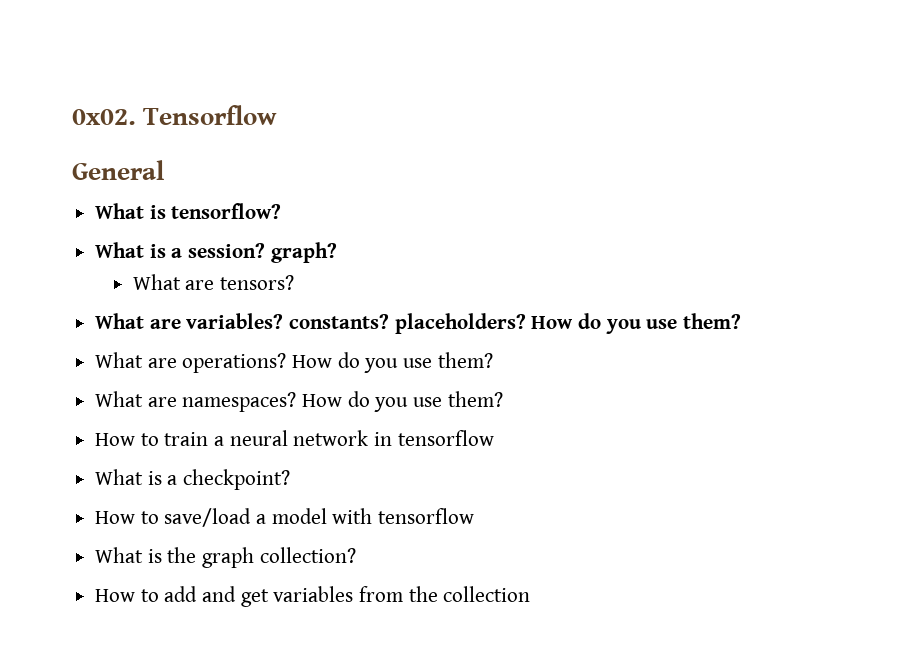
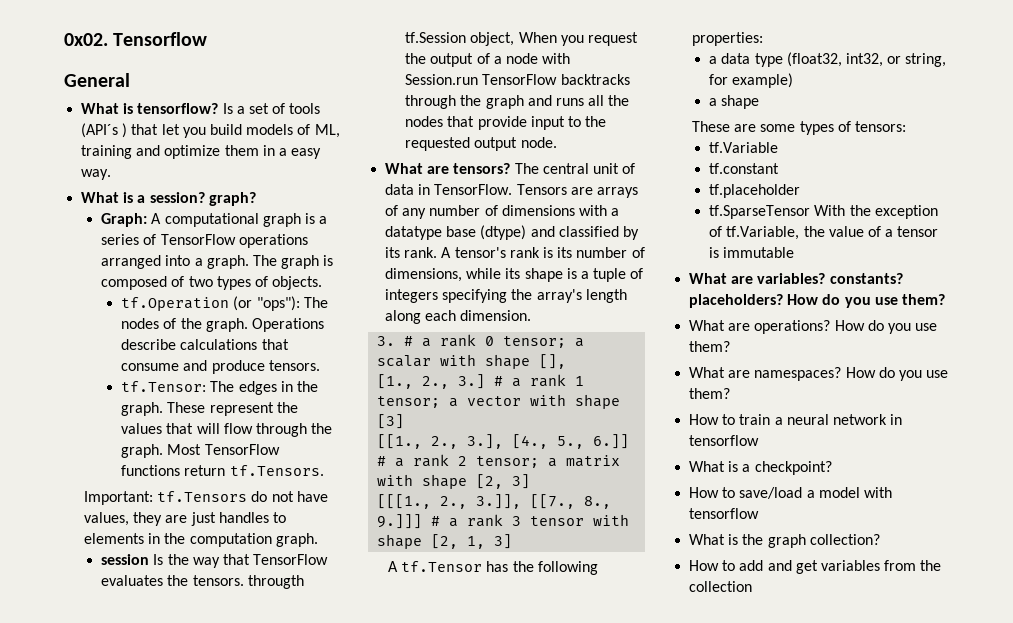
+ Is a set of tools (API´s ) that let you build models of ML, training and optimize them in a easy way.
- What are tensors?
+ Graph: A computational graph is a series of TensorFlow operations arranged into a graph. The graph is composed of two types of objects.
+ tf.Operation (or "ops"): The nodes of the graph. Operations describe calculations that consume and produce tensors.
+ tf.Tensor: The edges in the graph. These represent the values that will flow through the graph. Most TensorFlow functions return tf.Tensors.
+ Important: tf.Tensors do not have values, they are just handles to elements in the computation graph.
+ session Is the way that TensorFlow evaluates the tensors. througth tf.Session object, When you request the output of a node with Session.run TensorFlow backtracks through the graph and runs all the nodes that provide input to the requested output node.
+ What are tensors? The central unit of data in TensorFlow. Tensors are arrays of any number of dimensions with a datatype base (dtype) and classified by its rank. A tensor's rank is its number of dimensions, while its shape is a tuple of integers specifying the array's length along each dimension.
+ 3. # a rank 0 tensor; a scalar with shape [],
+ [1., 2., 3.] # a rank 1 tensor; a vector with shape [3]
+ [[1., 2., 3.], [4., 5., 6.]] # a rank 2 tensor; a matrix with shape [2, 3]
+ [[[1., 2., 3.]], [[7., 8., 9.]]] # a rank 3 tensor with shape [2, 1, 3]
+ A tf.Tensor has the following properties:
+ a data type (float32, int32, or string, for example)
+ a shape
+ These are some types of tensors:
+ tf.Variable
+ tf.constant
+ tf.placeholder
+ tf.SparseTensor With the exception of tf.Variable, the value of a tensor is immutable

